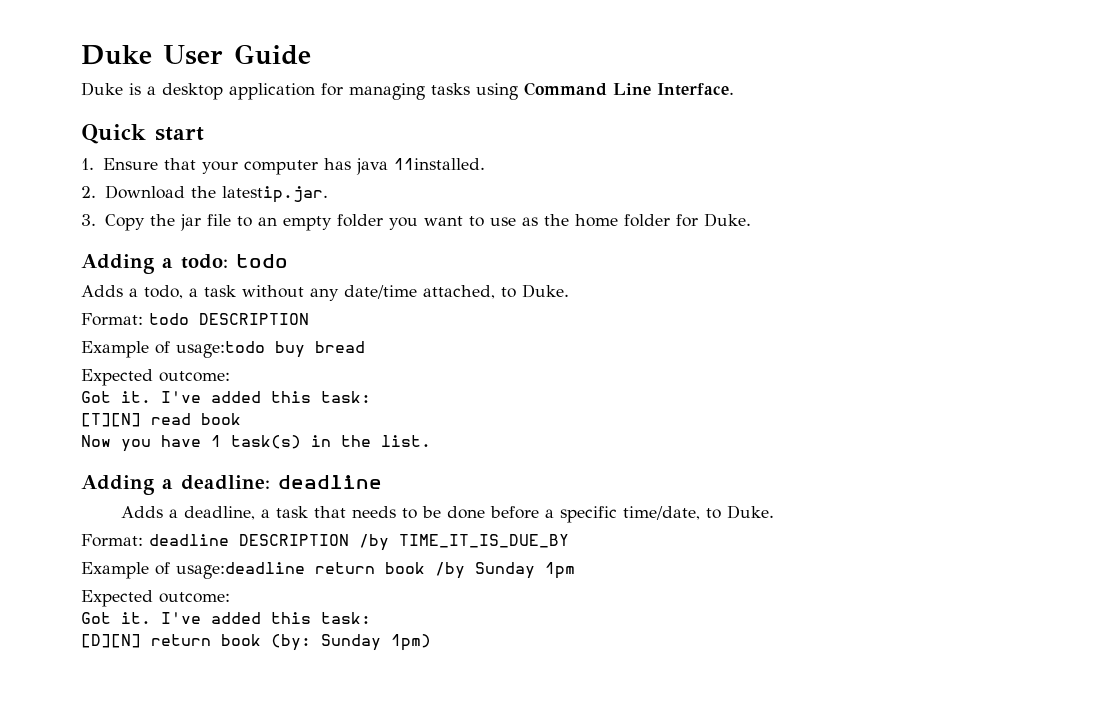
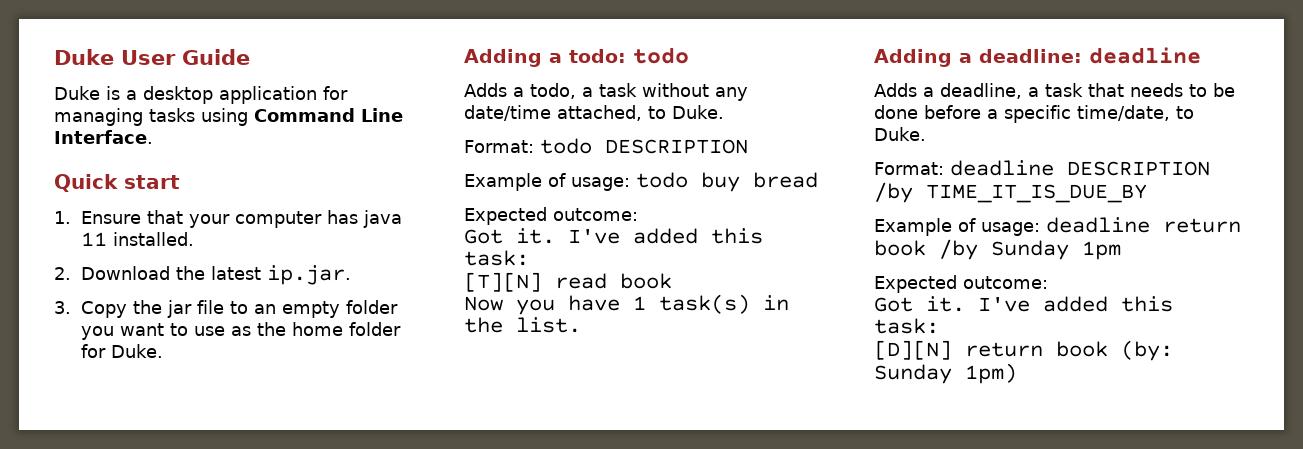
- 1. Ensure that your computer has java 11installed.
+ 1. Ensure that your computer has java 11 installed.
- 2. Download the latestip.jar.
+ 2. Download the latest ip.jar.
- Example of usage:todo buy bread
+ Example of usage: todo buy bread
- Example of usage:deadline return book /by Sunday 1pm
+ Example of usage: deadline return book /by Sunday 1pm

